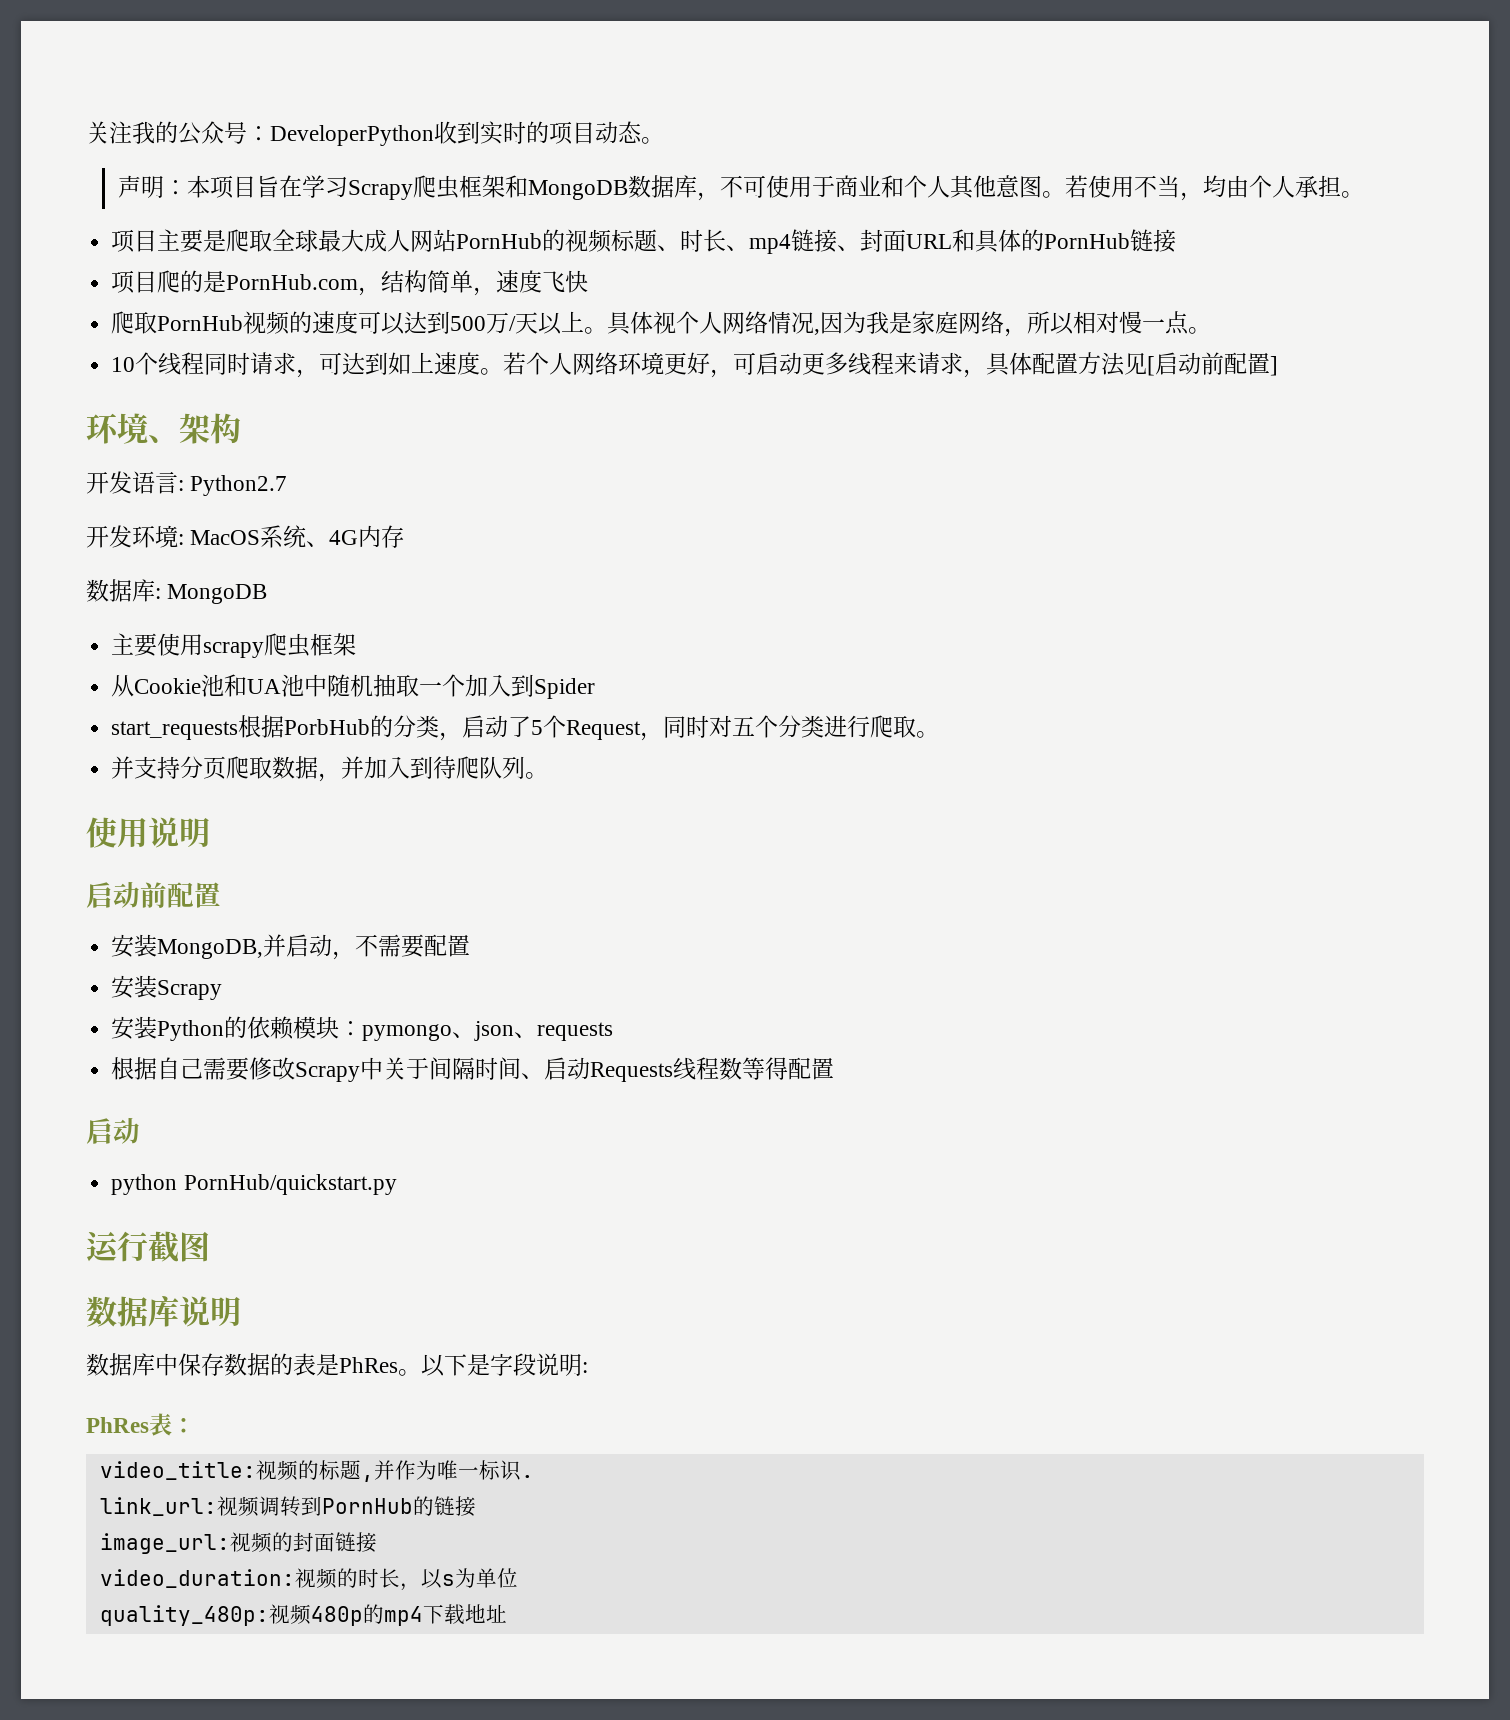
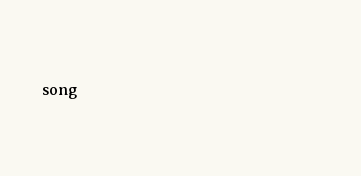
- 关注我的公众号：DeveloperPython收到实时的项目动态。
- 声明：本项目旨在学习Scrapy爬虫框架和MongoDB数据库，不可使用于商业和个人其他意图。若使用不当，均由个人承担。
- 项目主要是爬取全球最大成人网站PornHub的视频标题、时长、mp4链接、封面URL和具体的PornHub链接
- 项目爬的是PornHub.com，结构简单，速度飞快
- 爬取PornHub视频的速度可以达到500万/天以上。具体视个人网络情况,因为我是家庭网络，所以相对慢一点。
- 10个线程同时请求，可达到如上速度。若个人网络环境更好，可启动更多线程来请求，具体配置方法见[启动前配置]
- 环境、架构
- 开发语言: Python2.7
- 开发环境: MacOS系统、4G内存
- 数据库: MongoDB
- 主要使用scrapy爬虫框架
- 从Cookie池和UA池中随机抽取一个加入到Spider
- start_requests根据PorbHub的分类，启动了5个Request，同时对五个分类进行爬取。
- 并支持分页爬取数据，并加入到待爬队列。
- 使用说明
- 启动前配置
- 安装MongoDB,并启动，不需要配置
- 安装Scrapy
- 安装Python的依赖模块：pymongo、json、requests
- 根据自己需要修改Scrapy中关于间隔时间、启动Requests线程数等得配置
- 启动
- python PornHub/quickstart.py
- 运行截图
- 数据库说明
- 数据库中保存数据的表是PhRes。以下是字段说明:
- PhRes表：
- video_title:视频的标题,并作为唯一标识.
- link_url:视频调转到PornHub的链接
- image_url:视频的封面链接
- video_duration:视频的时长，以s为单位
- quality_480p:视频480p的mp4下载地址
+ song

